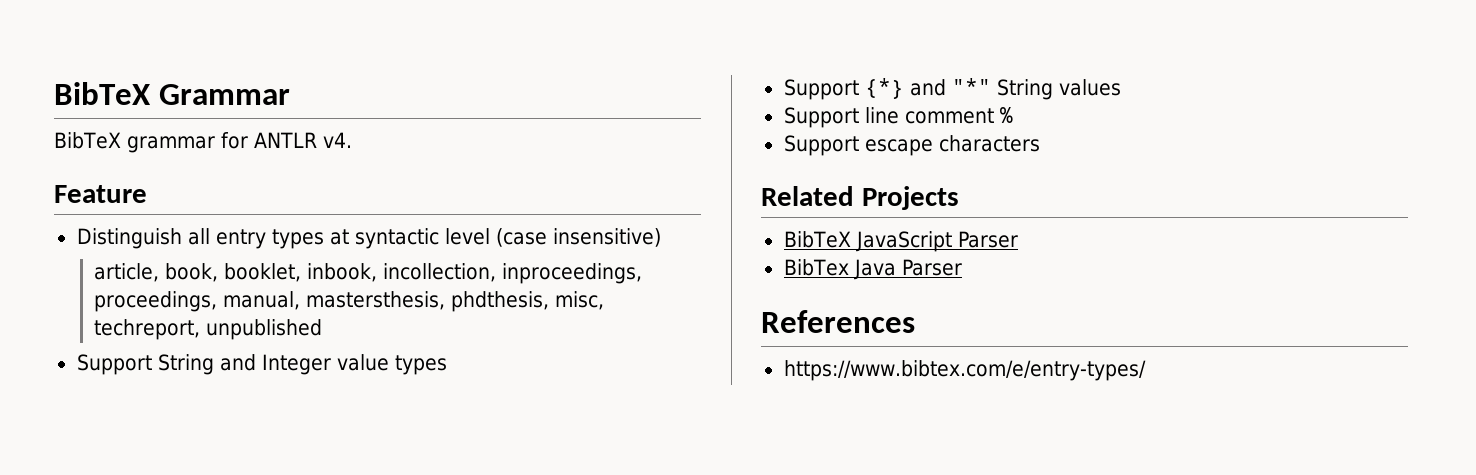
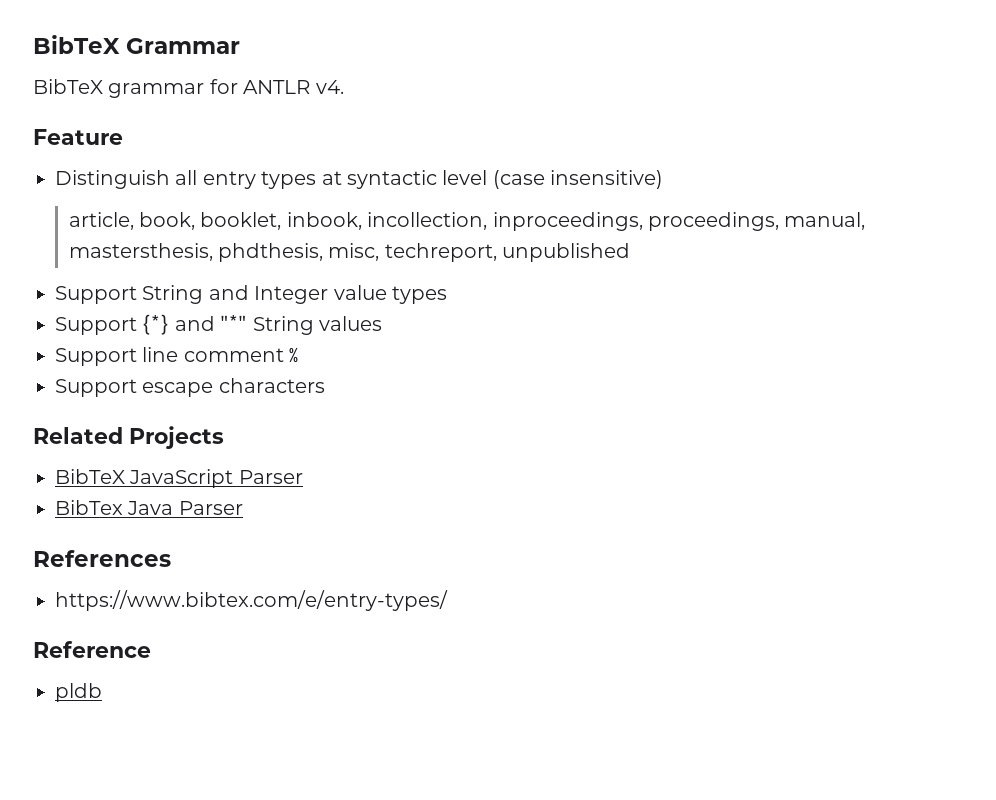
+ Reference
+ pldb

